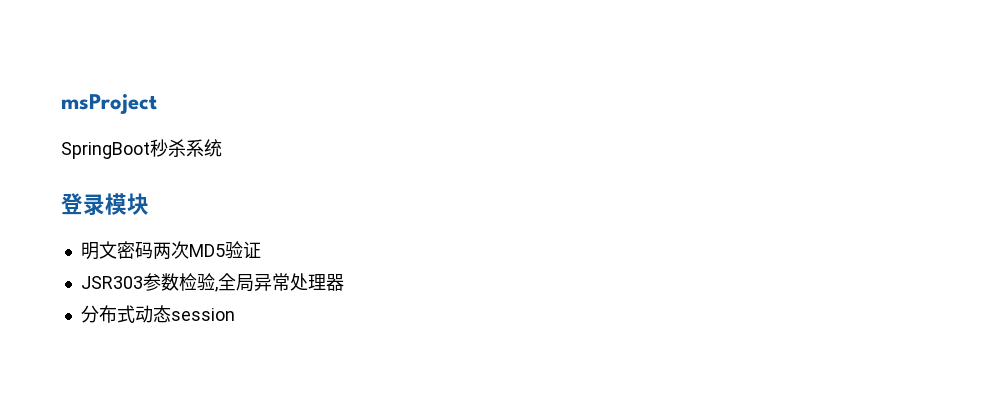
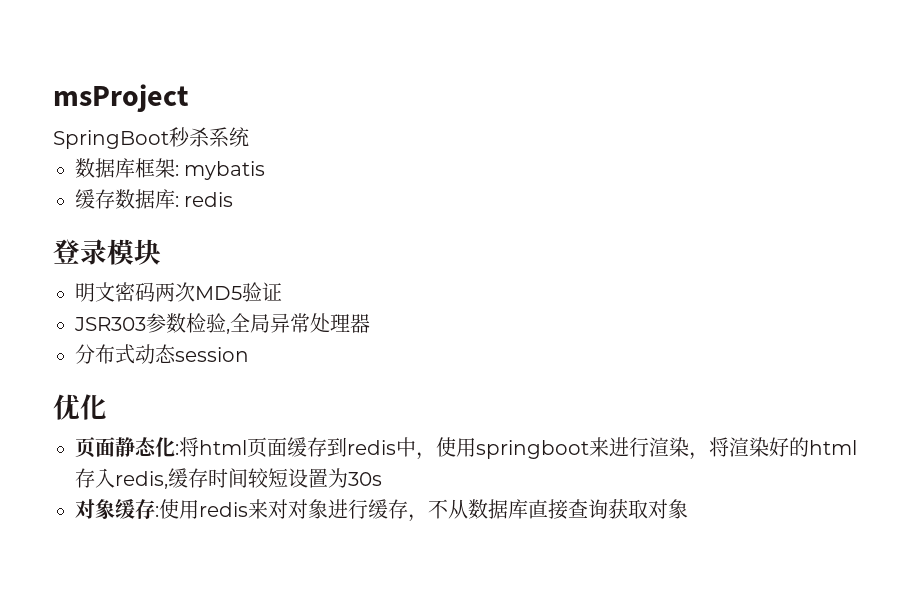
+ 数据库框架: mybatis
+ 缓存数据库: redis
+ 优化
+ 页面静态化:将html页面缓存到redis中，使用springboot来进行渲染，将渲染好的html存入redis,缓存时间较短设置为30s
+ 对象缓存:使用redis来对对象进行缓存，不从数据库直接查询获取对象

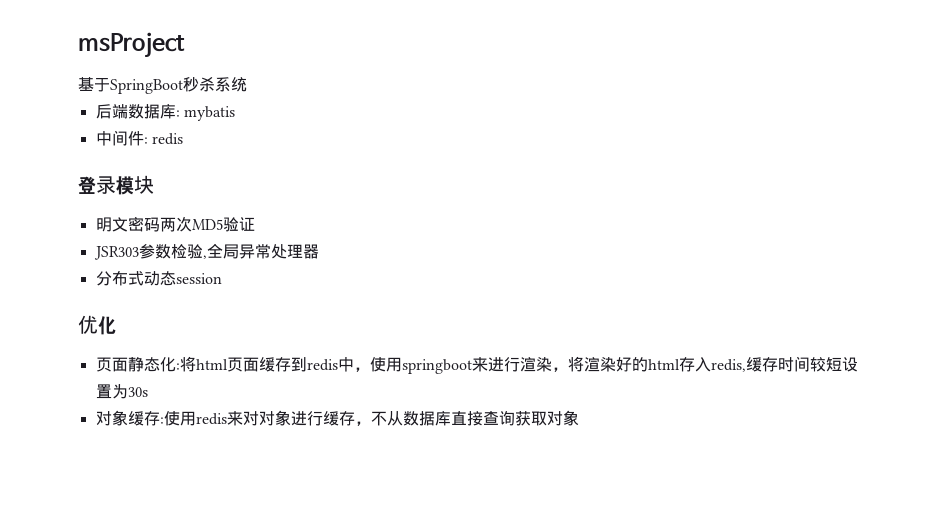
- SpringBoot秒杀系统
+ 基于SpringBoot秒杀系统
- 数据库框架: mybatis
+ 后端数据库: mybatis
- 缓存数据库: redis
+ 中间件: redis

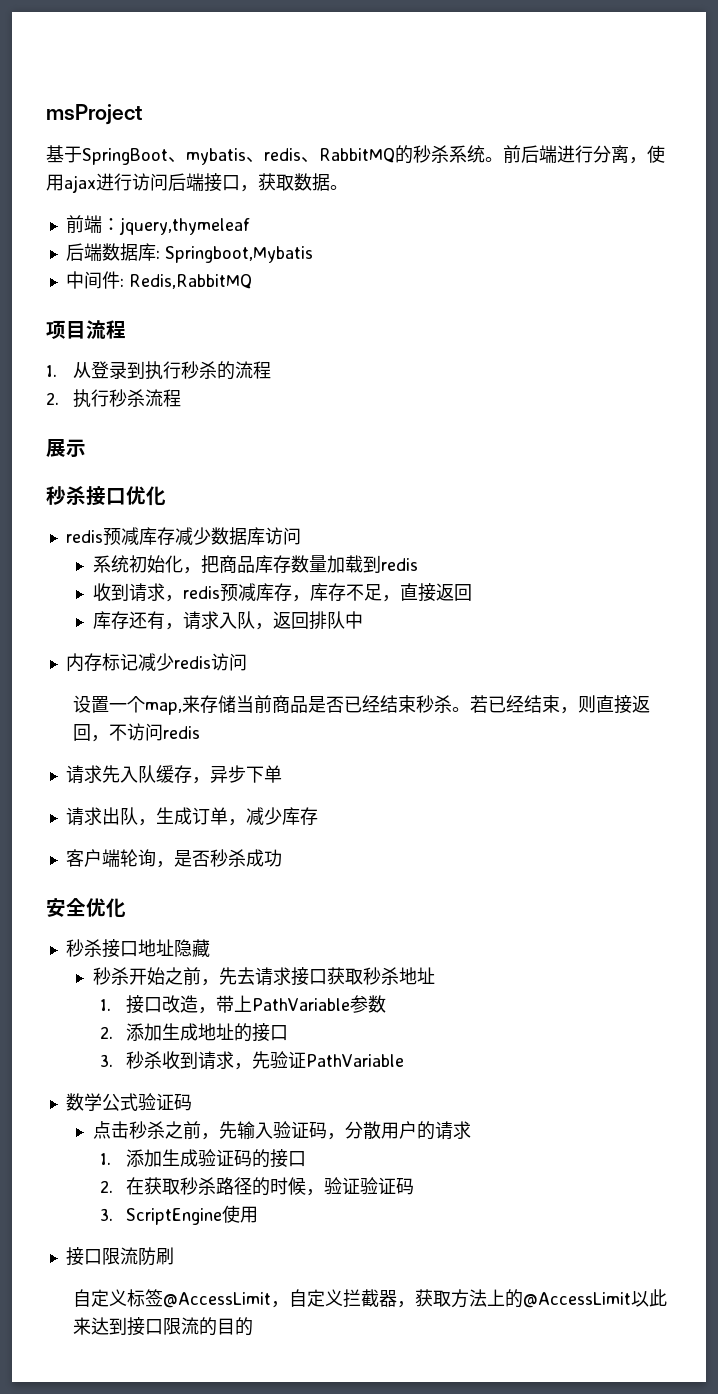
- 基于SpringBoot秒杀系统
+ 基于SpringBoot、mybatis、redis、RabbitMQ的秒杀系统。前后端进行分离，使用ajax进行访问后端接口，获取数据。
+ 前端：jquery,thymeleaf
- 后端数据库: mybatis
+ 后端数据库: Springboot,Mybatis
- 中间件: redis
- 登录模块
- 明文密码两次MD5验证
- JSR303参数检验,全局异常处理器
- 分布式动态session
- 优化
- 页面静态化:将html页面缓存到redis中，使用springboot来进行渲染，将渲染好的html存入redis,缓存时间较短设置为30s
- 对象缓存:使用redis来对对象进行缓存，不从数据库直接查询获取对象
+ 中间件: Redis,RabbitMQ
+ 项目流程
+ 1.从登录到执行秒杀的流程
+ 2.执行秒杀流程
+ 展示
+ 秒杀接口优化
+ redis预减库存减少数据库访问
+ 系统初始化，把商品库存数量加载到redis
+ 收到请求，redis预减库存，库存不足，直接返回
+ 库存还有，请求入队，返回排队中
+ 内存标记减少redis访问
+ 设置一个map,来存储当前商品是否已经结束秒杀。若已经结束，则直接返回，不访问redis
+ 请求先入队缓存，异步下单
+ 请求出队，生成订单，减少库存
+ 客户端轮询，是否秒杀成功
+ 安全优化
+ 秒杀接口地址隐藏
+ 秒杀开始之前，先去请求接口获取秒杀地址
+ 1.接口改造，带上PathVariable参数
+ 2.添加生成地址的接口
+ 3.秒杀收到请求，先验证PathVariable
+ 数学公式验证码
+ 点击秒杀之前，先输入验证码，分散用户的请求
+ 1.添加生成验证码的接口
+ 2.在获取秒杀路径的时候，验证验证码
+ 3. ScriptEngine使用
+ 接口限流防刷
+ 自定义标签@AccessLimit，自定义拦截器，获取方法上的@AccessLimit以此来达到接口限流的目的

